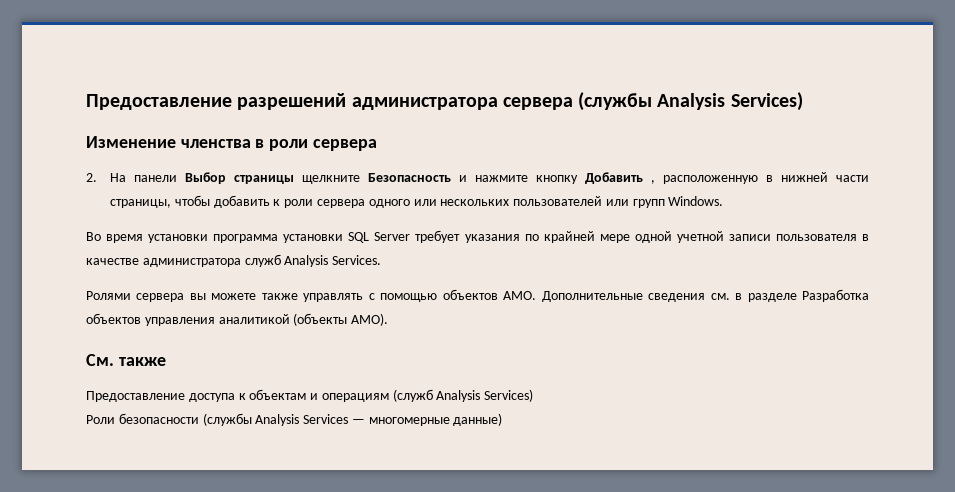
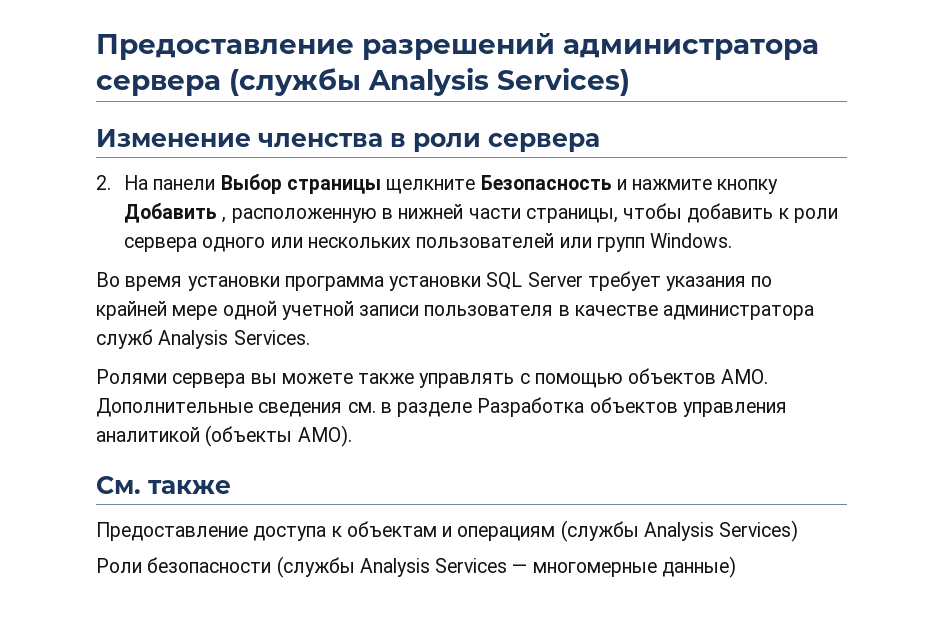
- Предоставление доступа к объектам и операциям (служб Analysis Services)
+ Предоставление доступа к объектам и операциям (службы Analysis Services)

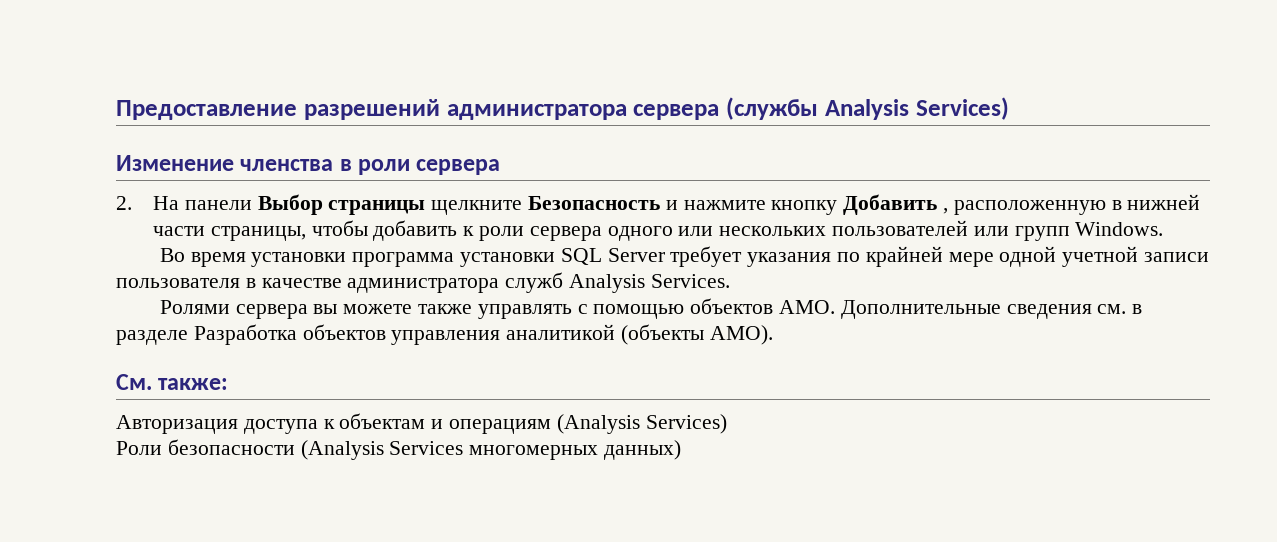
- См. также
- Предоставление доступа к объектам и операциям (службы Analysis Services)
+ См. также:
+ Авторизация доступа к объектам и операциям (Analysis Services)
- Роли безопасности (службы Analysis Services — многомерные данные)
+ Роли безопасности (Analysis Services многомерных данных)

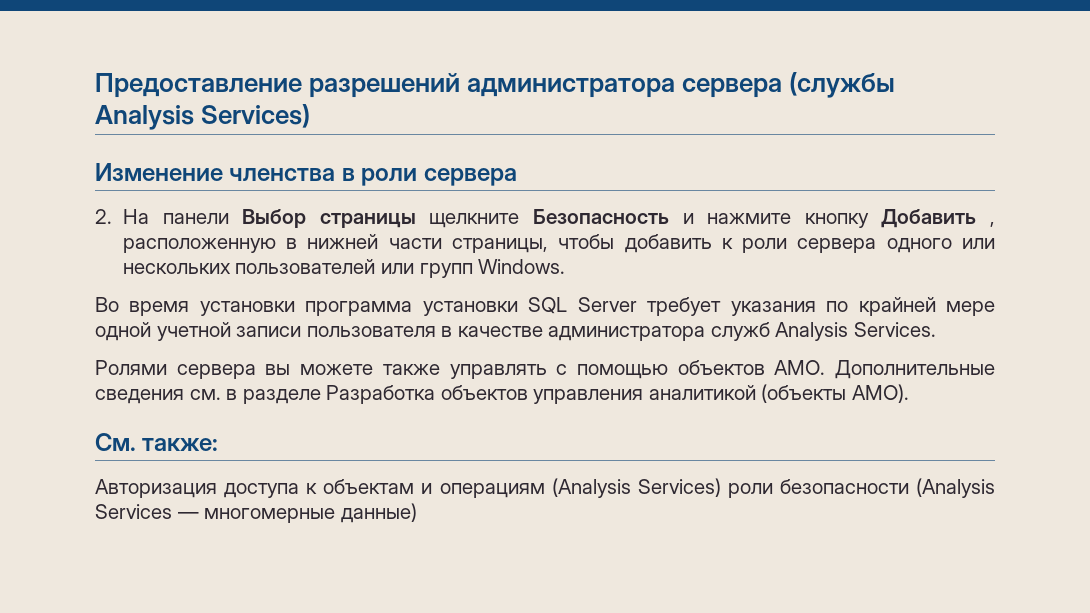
- Авторизация доступа к объектам и операциям (Analysis Services)
- Роли безопасности (Analysis Services многомерных данных)
+ Авторизация доступа к объектам и операциям (Analysis Services) роли безопасности (Analysis Services — многомерные данные)

